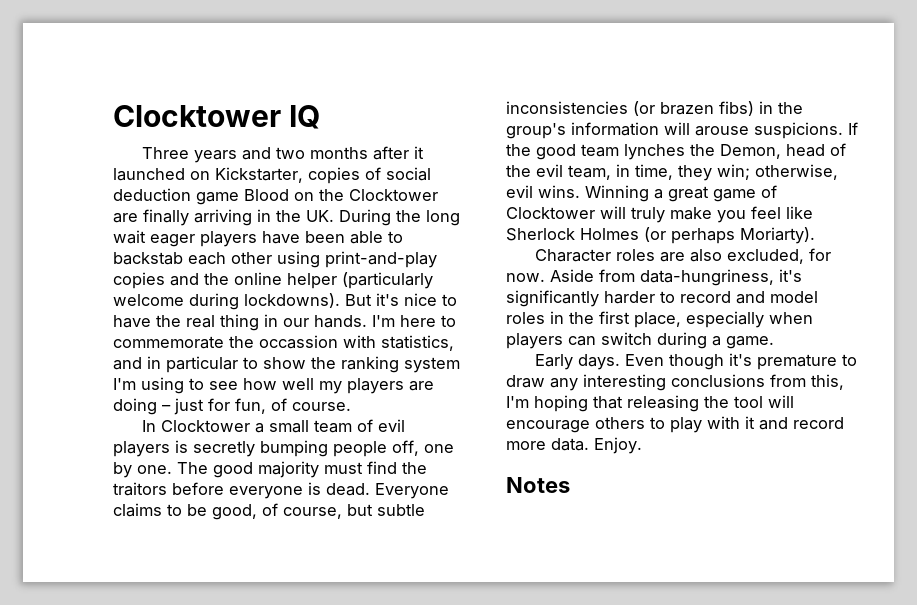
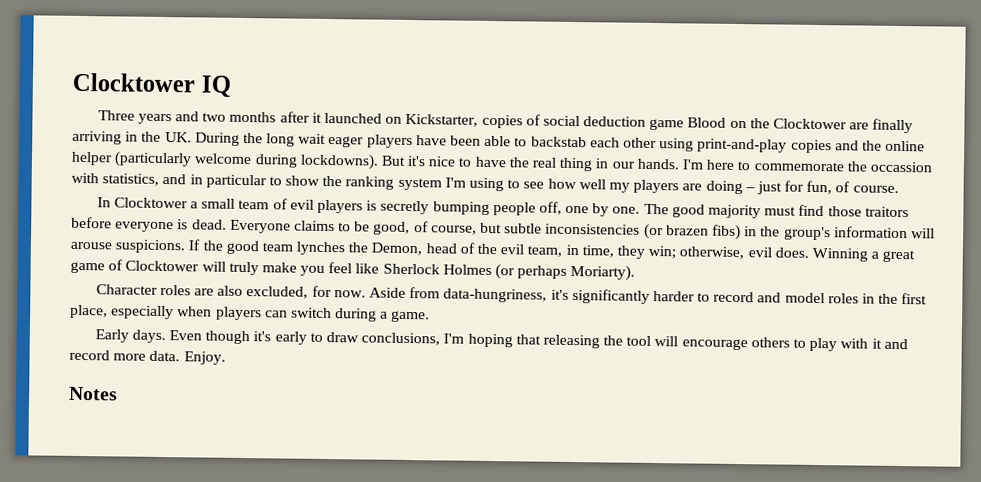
- The good majority must find the traitors before everyone is dead.
+ The good majority must find those traitors before everyone is dead.
- If the good team lynches the Demon, head of the evil team, in time, they win; otherwise, evil wins.
+ If the good team lynches the Demon, head of the evil team, in time, they win; otherwise, evil does.
- Even though it's premature to draw any interesting conclusions from this, I'm hoping that releasing the tool will encourage others to play with it and record more data.
+ Even though it's early to draw conclusions, I'm hoping that releasing the tool will encourage others to play with it and record more data.

